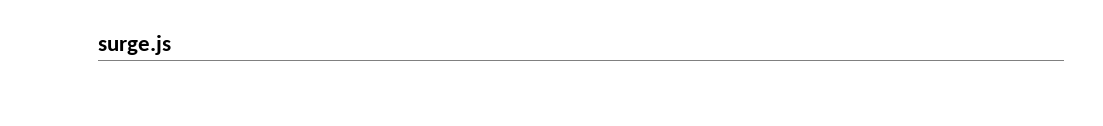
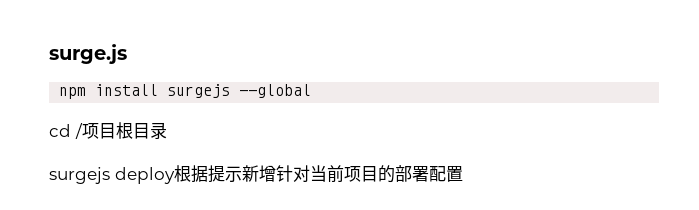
+ npm install surgejs --global
+ cd /项目根目录
+ surgejs deploy根据提示新增针对当前项目的部署配置

